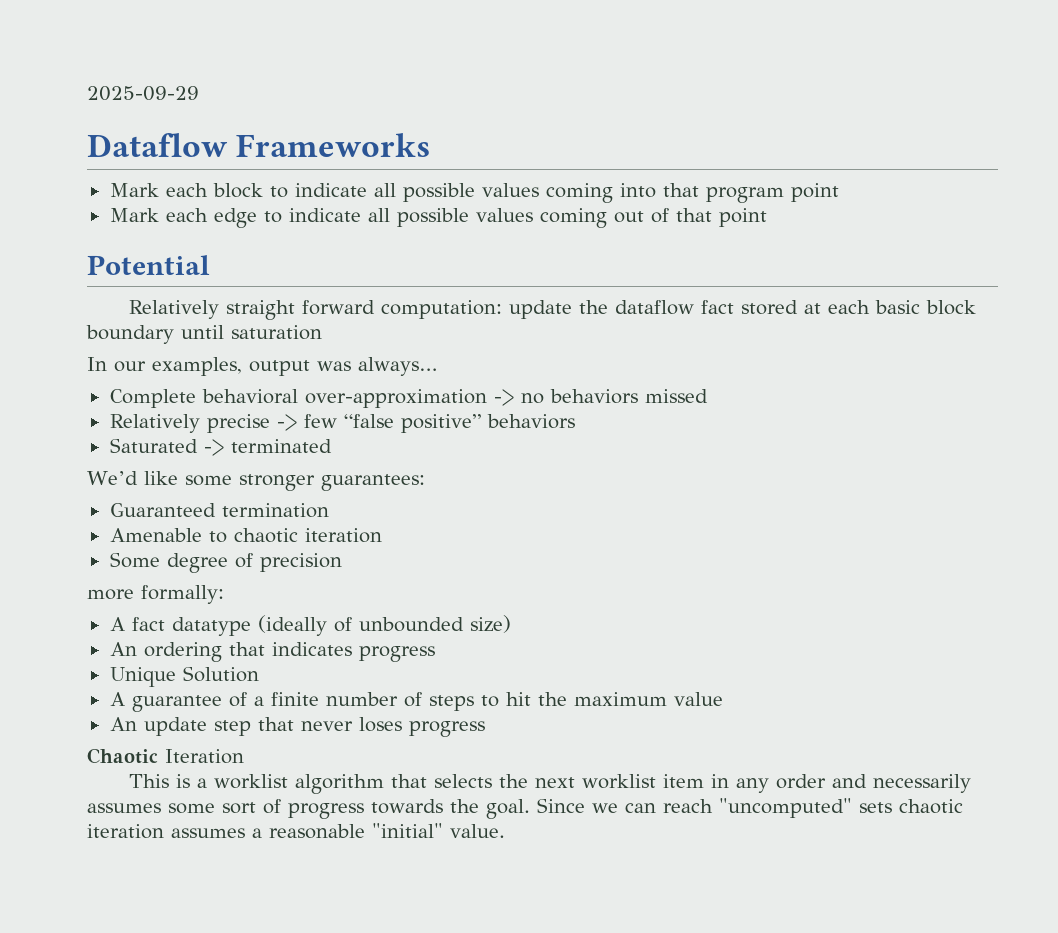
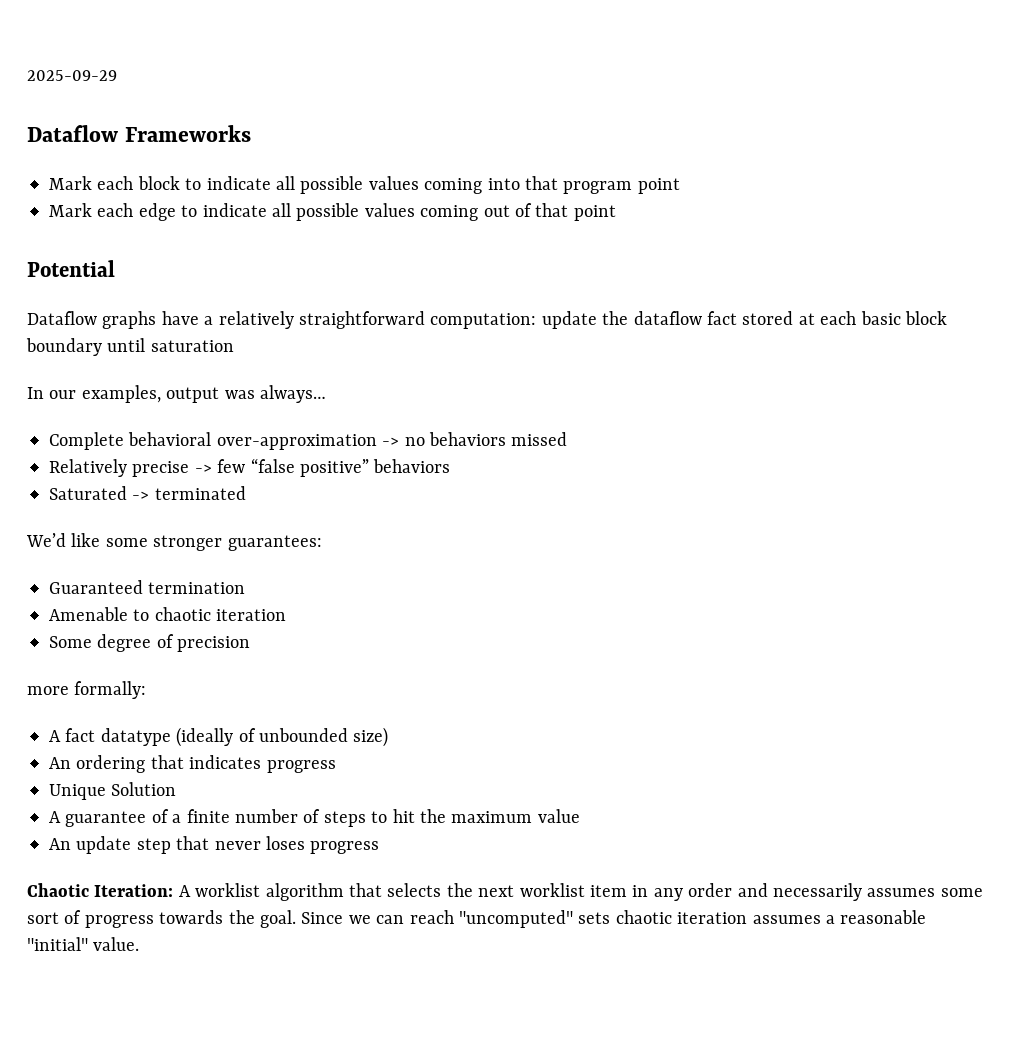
- Relatively straight forward computation: update the dataflow fact stored at each basic block boundary until saturation
+ Dataflow graphs have a relatively straightforward computation: update the dataflow fact stored at each basic block boundary until saturation
- Chaotic Iteration
- This is a worklist algorithm that selects the next worklist item in any order and necessarily assumes some sort of progress towards the goal.
+ Chaotic Iteration: A worklist algorithm that selects the next worklist item in any order and necessarily assumes some sort of progress towards the goal.

